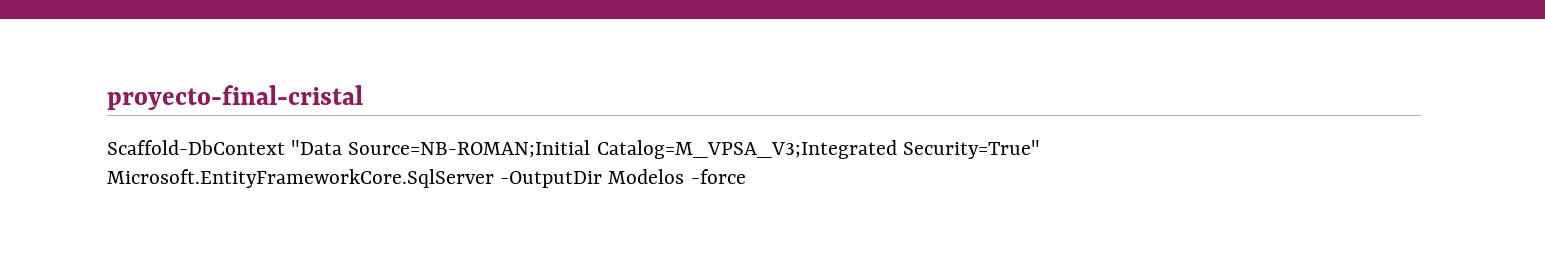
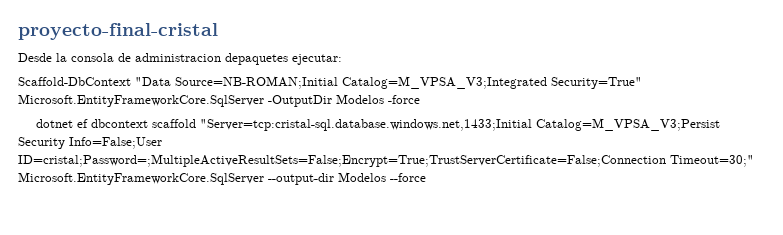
+ Desde la consola de administracion depaquetes ejecutar:
+ dotnet ef dbcontext scaffold "Server=tcp:cristal-sql.database.windows.net,1433;Initial Catalog=M_VPSA_V3;Persist Security Info=False;User ID=cristal;Password=;MultipleActiveResultSets=False;Encrypt=True;TrustServerCertificate=False;Connection Timeout=30;" Microsoft.EntityFrameworkCore.SqlServer --output-dir Modelos --force

